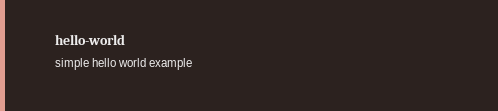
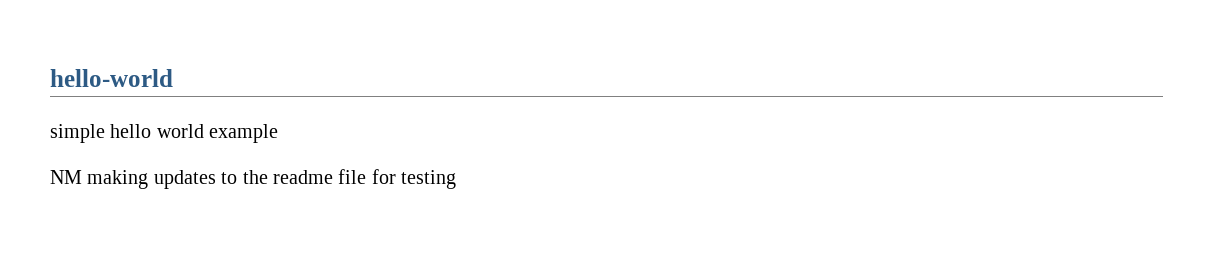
+ NM making updates to the readme file for testing

